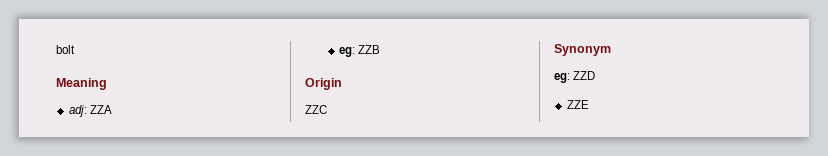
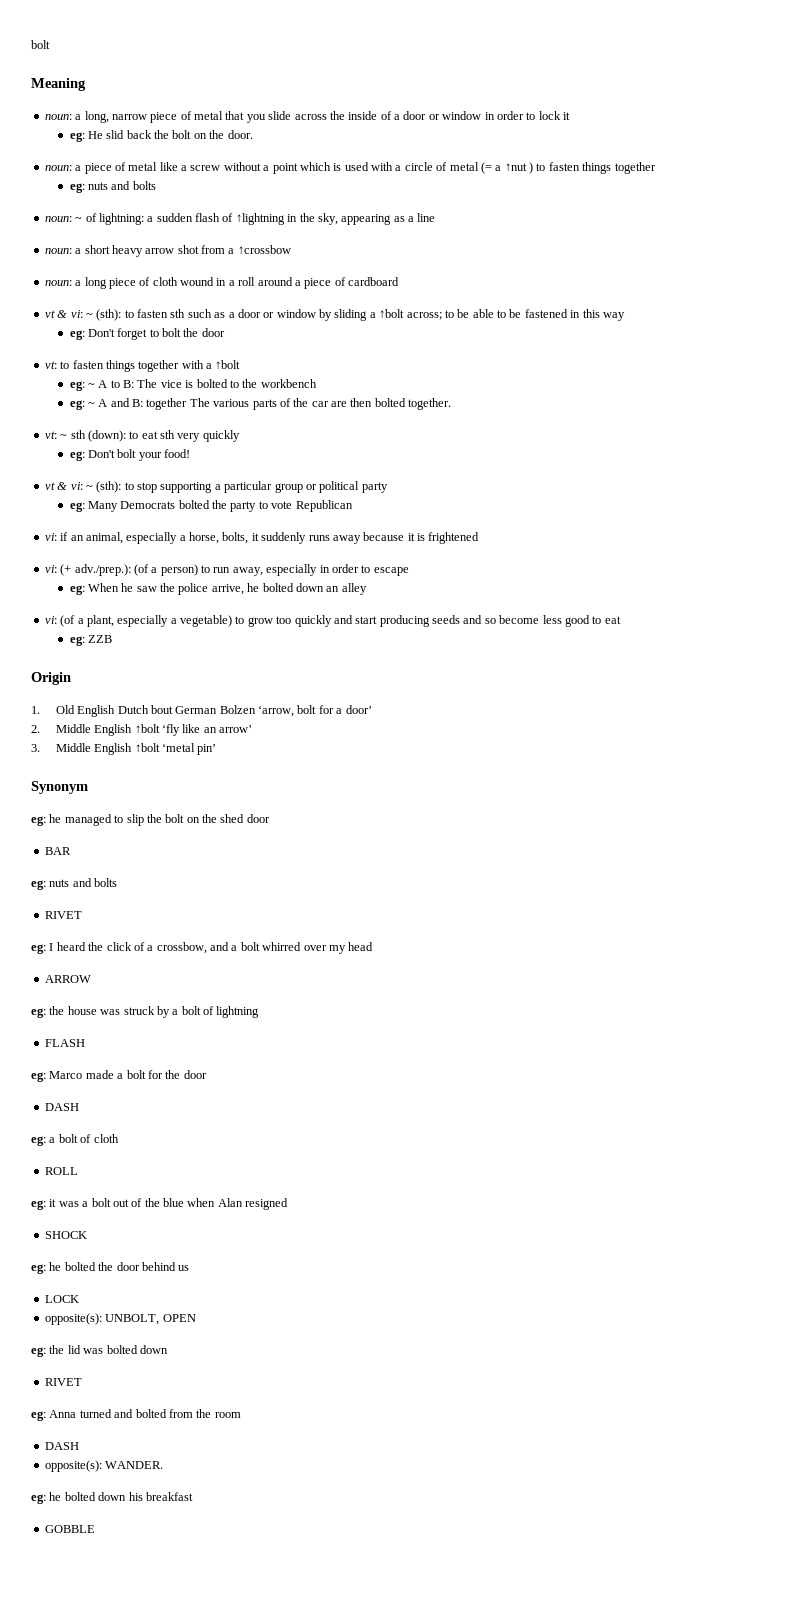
- adj: ZZA
+ noun: a long, narrow piece of metal that you slide across the inside of a door or window in order to lock it
+ eg: He slid back the bolt on the door.
+ noun: a piece of metal like a screw without a point which is used with a circle of metal (= a ↑nut ) to fasten things together
+ eg: nuts and bolts
+ noun: ~ of lightning: a sudden flash of ↑lightning in the sky, appearing as a line
+ noun: a short heavy arrow shot from a ↑crossbow
+ noun: a long piece of cloth wound in a roll around a piece of cardboard
+ vt & vi: ~ (sth): to fasten sth such as a door or window by sliding a ↑bolt across; to be able to be fastened in this way
+ eg: Don't forget to bolt the door
+ vt: to fasten things together with a ↑bolt
+ eg: ~ A to B: The vice is bolted to the workbench
+ eg: ~ A and B: together The various parts of the car are then bolted together.
+ vt: ~ sth (down): to eat sth very quickly
+ eg: Don't bolt your food!
+ vt & vi: ~ (sth): to stop supporting a particular group or political party
+ eg: Many Democrats bolted the party to vote Republican
+ vi: if an animal, especially a horse, bolts, it suddenly runs away because it is frightened
+ vi: (+ adv./prep.): (of a person) to run away, especially in order to escape
+ eg: When he saw the police arrive, he bolted down an alley
+ vi: (of a plant, especially a vegetable) to grow too quickly and start producing seeds and so become less good to eat
  eg: ZZB
  Origin
- ZZC
+ 1. Old English Dutch bout German Bolzen ‘arrow, bolt for a door’
+ 2. Middle English ↑bolt ‘fly like an arrow’
+ 3. Middle English ↑bolt ‘metal pin’
  Synonym
- eg: ZZD
- ZZE
+ eg: he managed to slip the bolt on the shed door
+ BAR
+ eg: nuts and bolts
+ RIVET
+ eg: I heard the click of a crossbow, and a bolt whirred over my head
+ ARROW
+ eg: the house was struck by a bolt of lightning
+ FLASH
+ eg: Marco made a bolt for the door
+ DASH
+ eg: a bolt of cloth
+ ROLL
+ eg: it was a bolt out of the blue when Alan resigned
+ SHOCK
+ eg: he bolted the door behind us
+ LOCK
+ opposite(s): UNBOLT, OPEN
+ eg: the lid was bolted down
+ RIVET
+ eg: Anna turned and bolted from the room
+ DASH
+ opposite(s): WANDER.
+ eg: he bolted down his breakfast
+ GOBBLE

